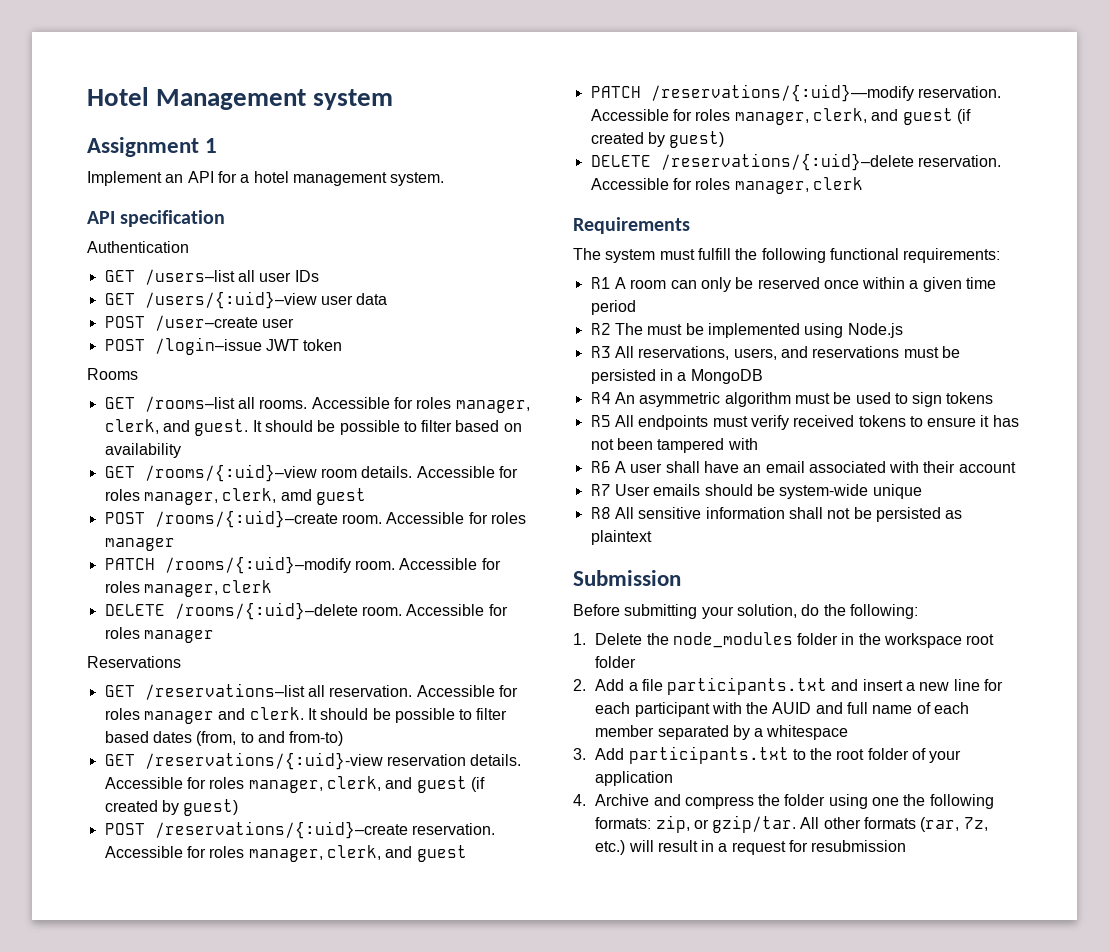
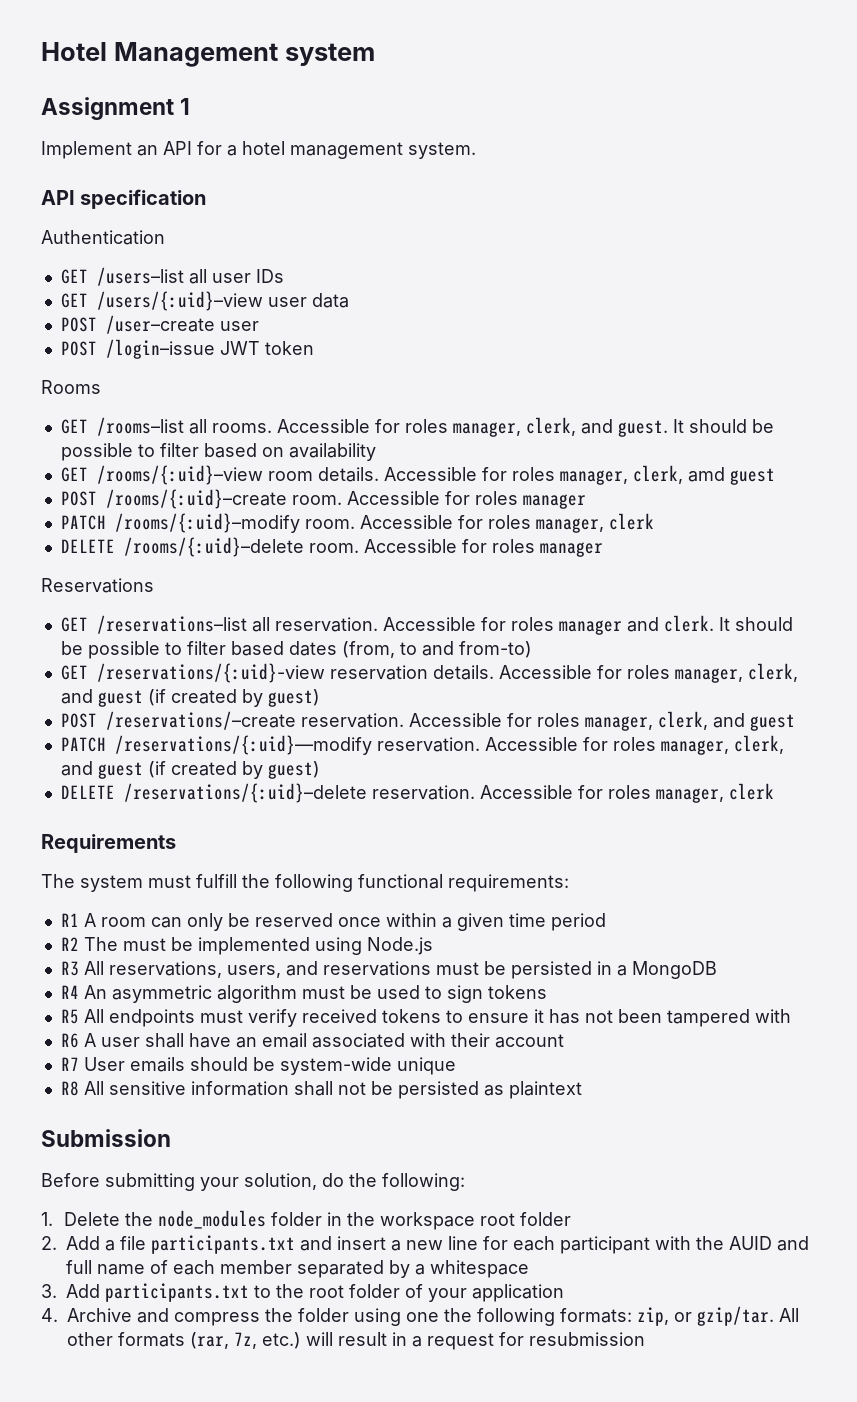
- POST /reservations/{:uid}–create reservation.
+ POST /reservations/–create reservation.

